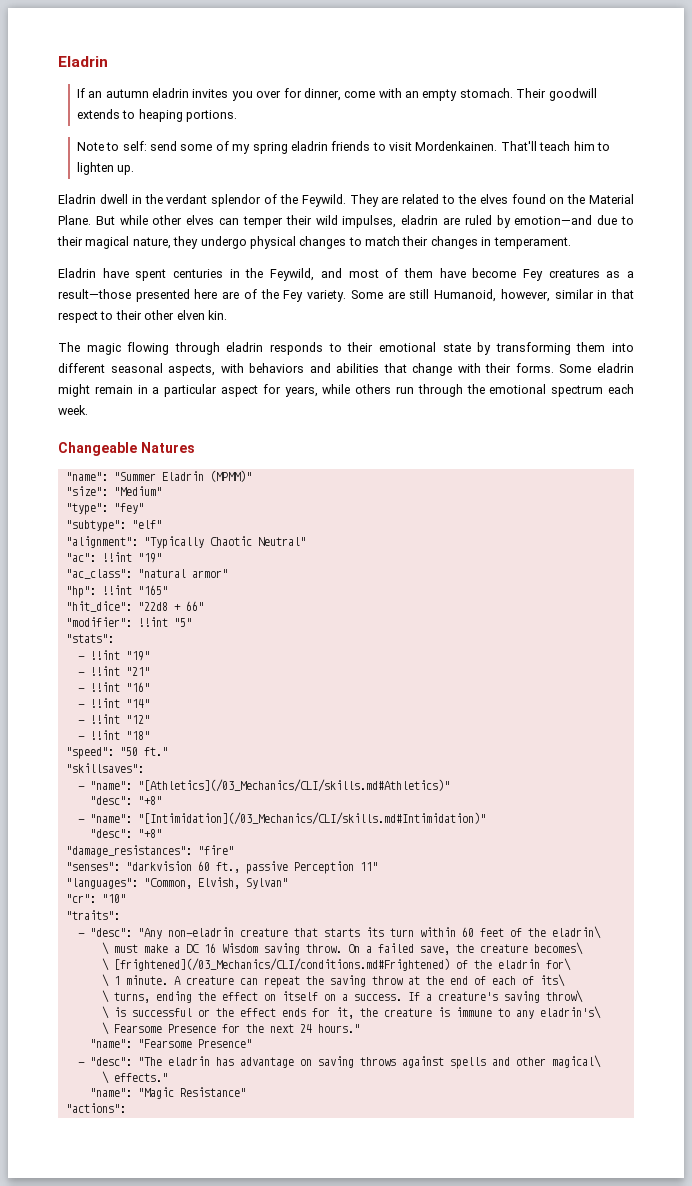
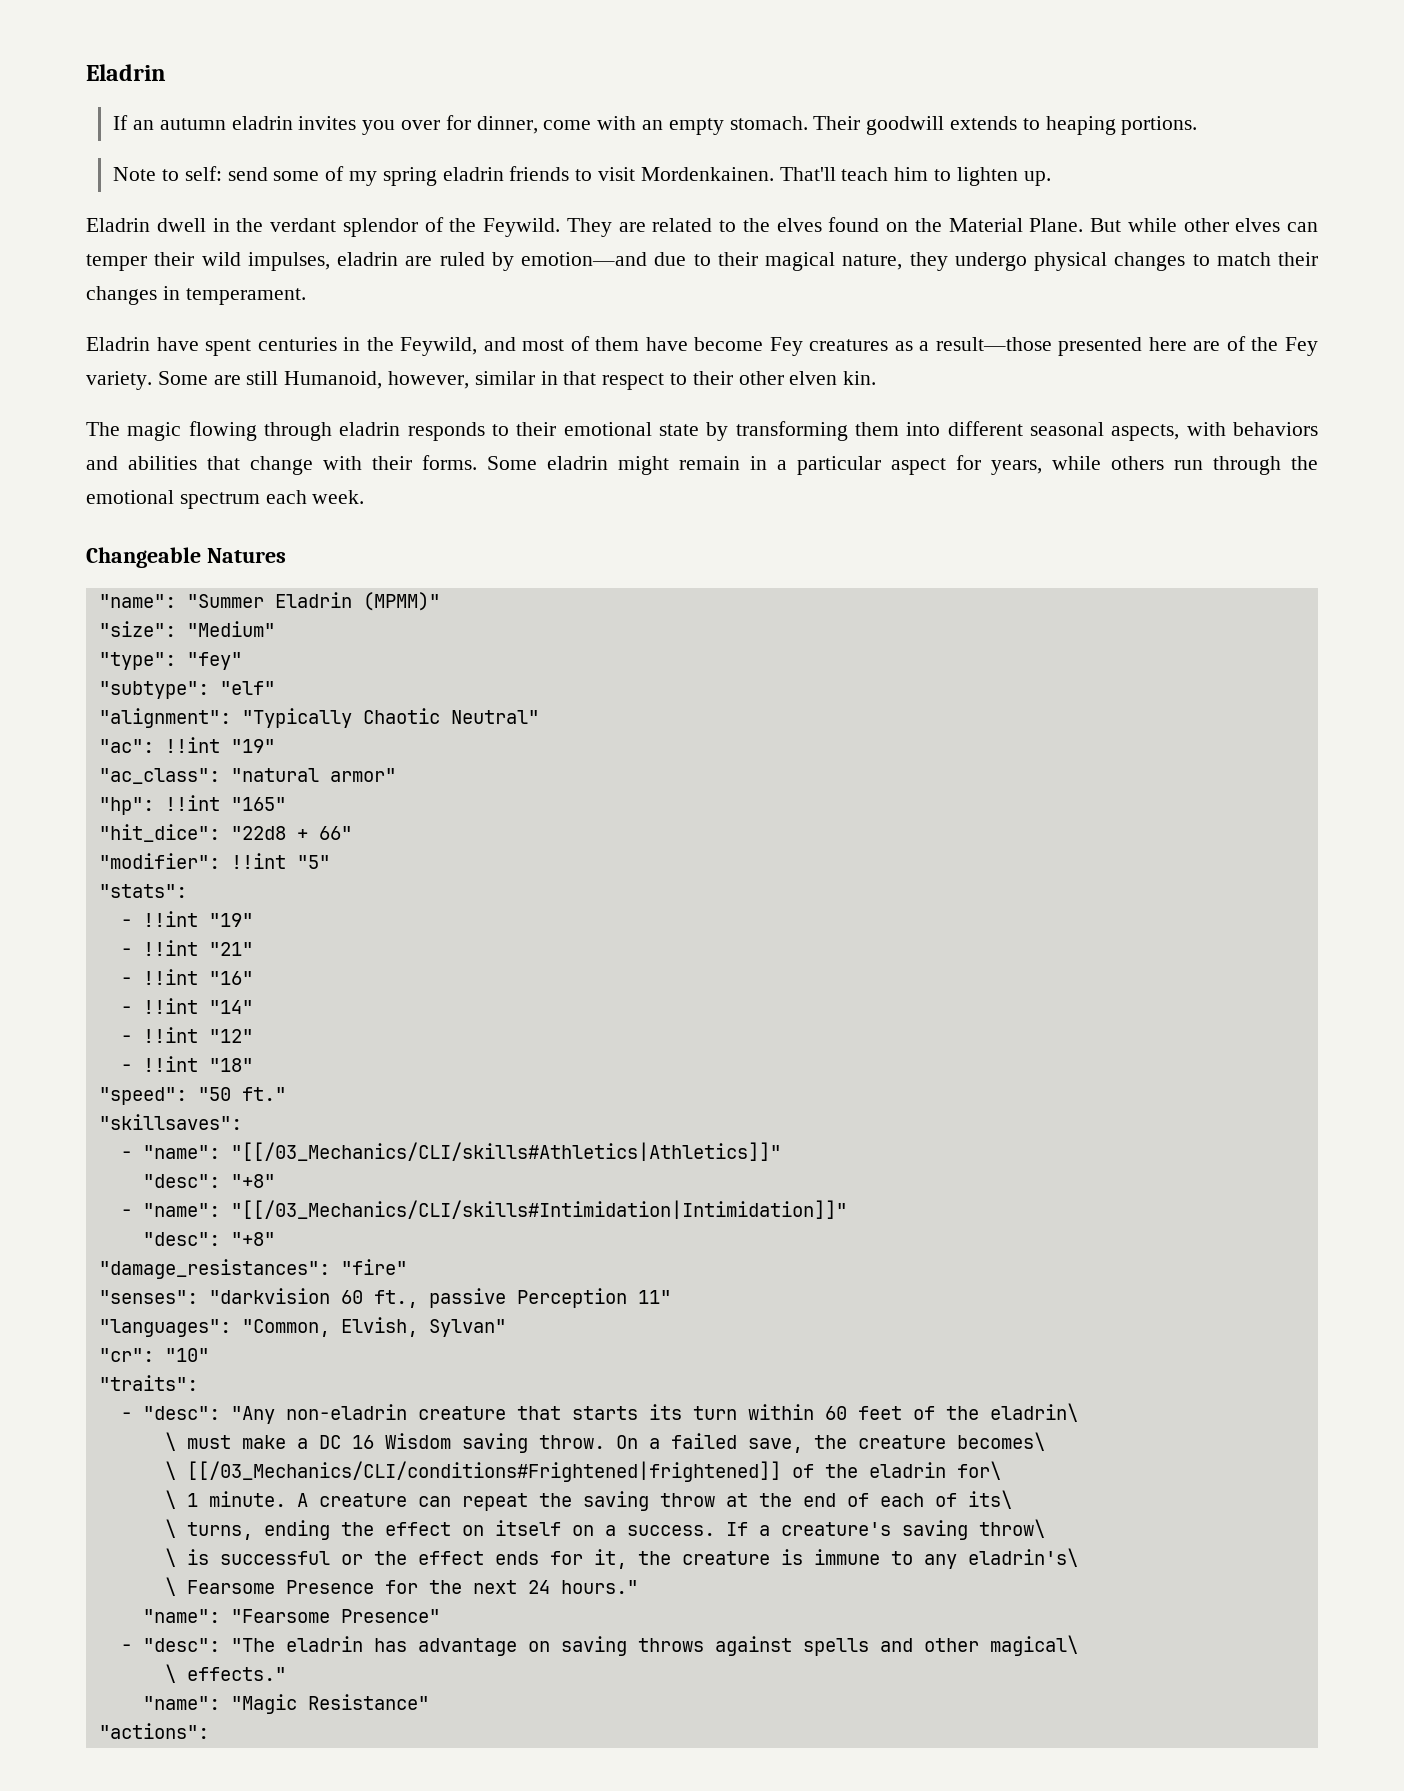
- - "name": "[Athletics](/03_Mechanics/CLI/skills.md#Athletics)"
+ - "name": "[[/03_Mechanics/CLI/skills#Athletics|Athletics]]"
- - "name": "[Intimidation](/03_Mechanics/CLI/skills.md#Intimidation)"
+ - "name": "[[/03_Mechanics/CLI/skills#Intimidation|Intimidation]]"
- \ [frightened](/03_Mechanics/CLI/conditions.md#Frightened) of the eladrin for\
+ \ [[/03_Mechanics/CLI/conditions#Frightened|frightened]] of the eladrin for\

